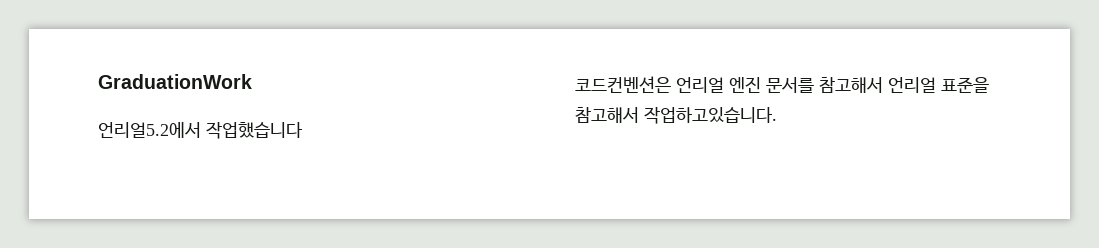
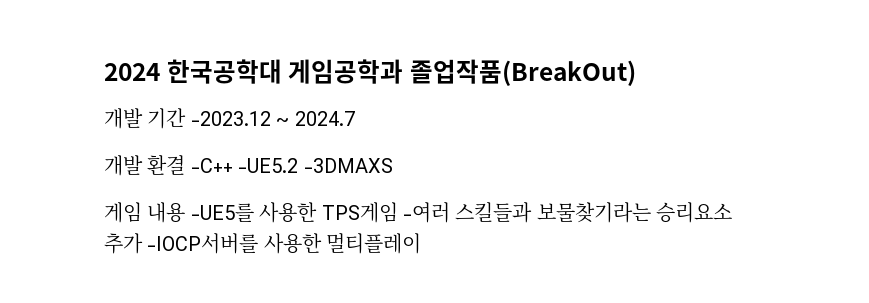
- GraduationWork
- 언리얼5.2에서 작업했습니다
- 코드컨벤션은 언리얼 엔진 문서를 참고해서 언리얼 표준을 참고해서 작업하고있습니다.
+ 2024 한국공학대 게임공학과 졸업작품(BreakOut)
+ 개발 기간 -2023.12 ~ 2024.7
+ 개발 환결 -C++ -UE5.2 -3DMAXS
+ 게임 내용 -UE5를 사용한 TPS게임 -여러 스킬들과 보물찾기라는 승리요소 추가 -IOCP서버를 사용한 멀티플레이

